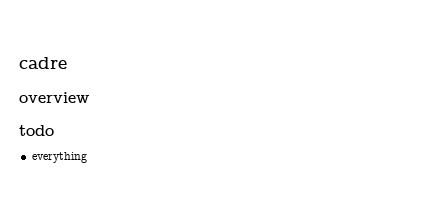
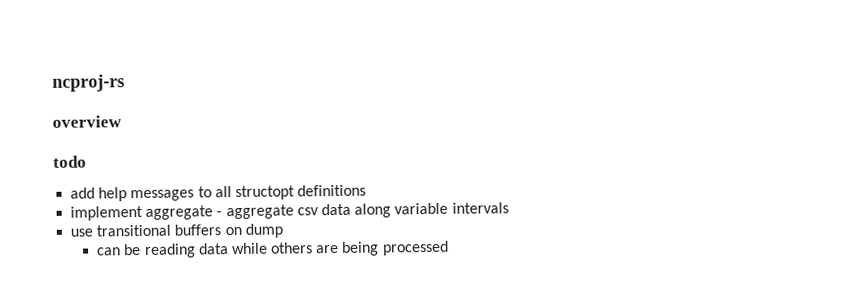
- cadre
+ ncproj-rs
- everything
+ add help messages to all structopt definitions
+ implement aggregate - aggregate csv data along variable intervals
+ use transitional buffers on dump
+ can be reading data while others are being processed

